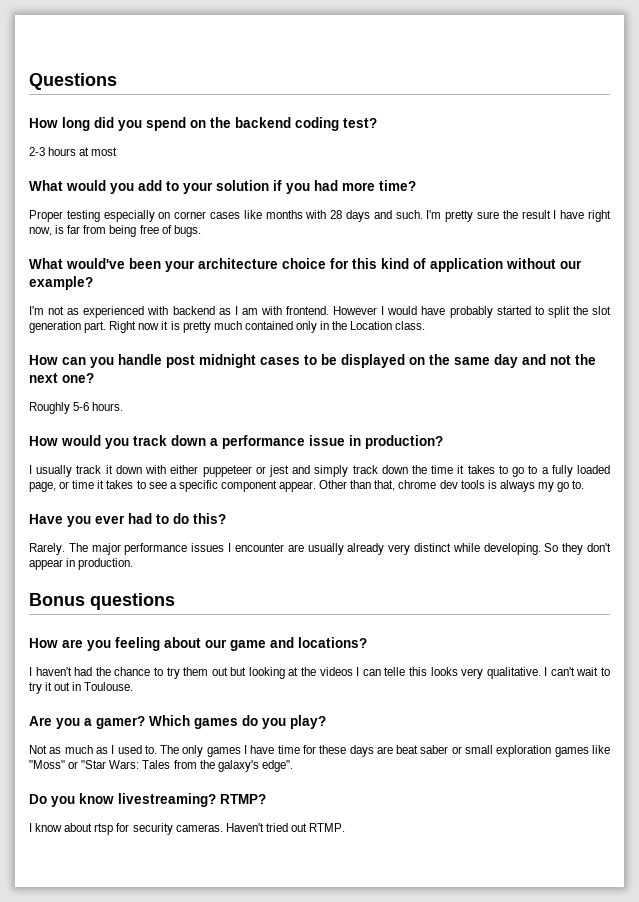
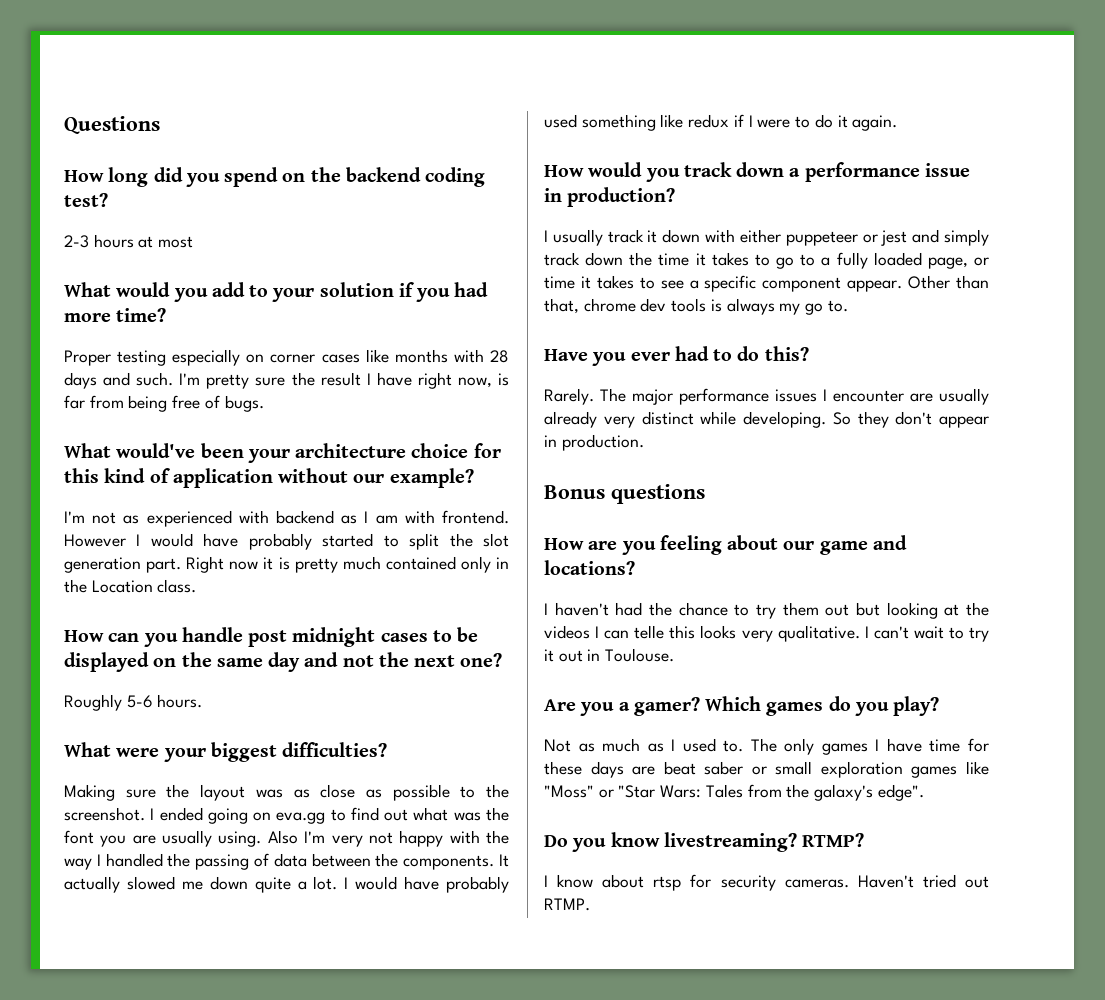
+ What were your biggest difficulties?
+ Making sure the layout was as close as possible to the screenshot. I ended going on eva.gg to find out what was the font you are usually using. Also I'm very not happy with the way I handled the passing of data between the components. It actually slowed me down quite a lot. I would have probably used something like redux if I were to do it again.

